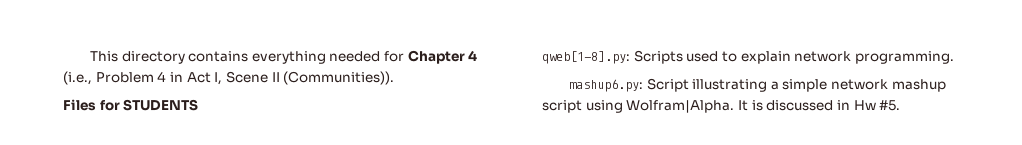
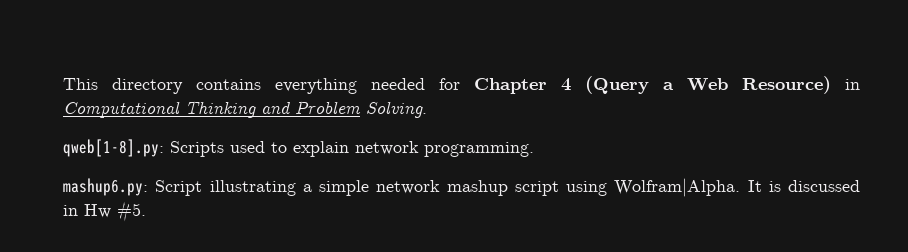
- This directory contains everything needed for Chapter 4 (i.e., Problem 4 in Act I, Scene II (Communities)).
- Files for STUDENTS
+ This directory contains everything needed for Chapter 4 (Query a Web Resource) in Computational Thinking and Problem Solving.

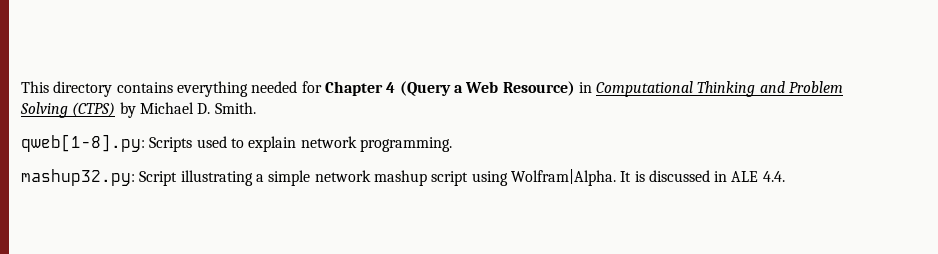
- This directory contains everything needed for Chapter 4 (Query a Web Resource) in Computational Thinking and Problem Solving.
+ This directory contains everything needed for Chapter 4 (Query a Web Resource) in Computational Thinking and Problem Solving (CTPS) by Michael D. Smith.
- mashup6.py: Script illustrating a simple network mashup script using Wolfram|Alpha.
+ mashup32.py: Script illustrating a simple network mashup script using Wolfram|Alpha.
- It is discussed in Hw #5.
+ It is discussed in ALE 4.4.

